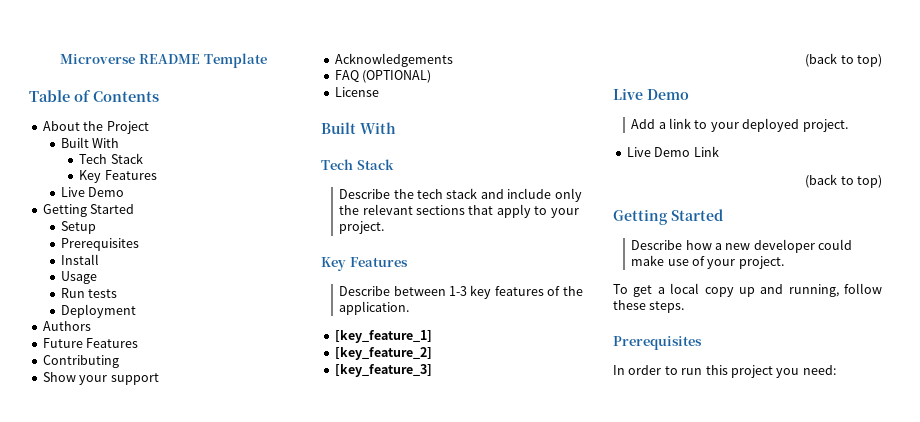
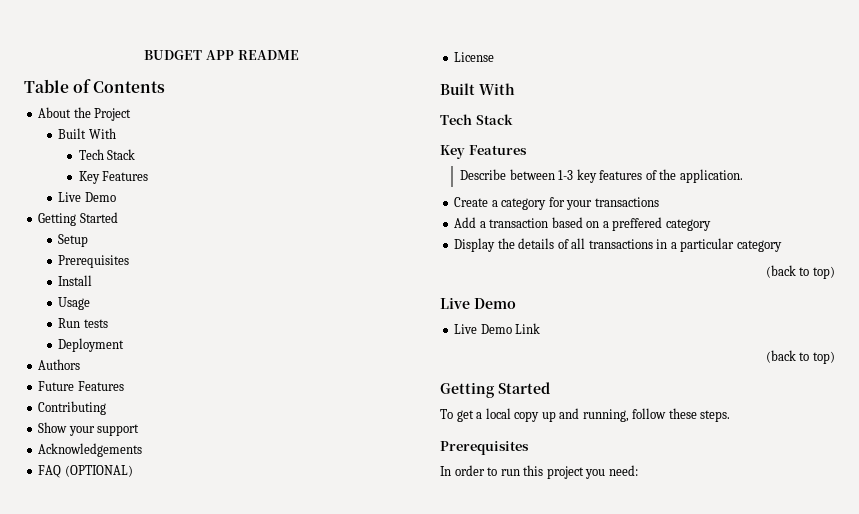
- Microverse README Template
+ BUDGET APP README
- Describe the tech stack and include only the relevant sections that apply to your project.
- [key_feature_1]
- [key_feature_2]
- [key_feature_3]
+ Create a category for your transactions
+ Add a transaction based on a preffered category
+ Display the details of all transactions in a particular category
- Add a link to your deployed project.
- Describe how a new developer could make use of your project.

